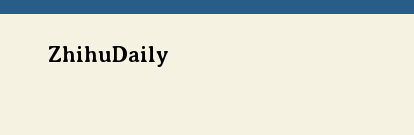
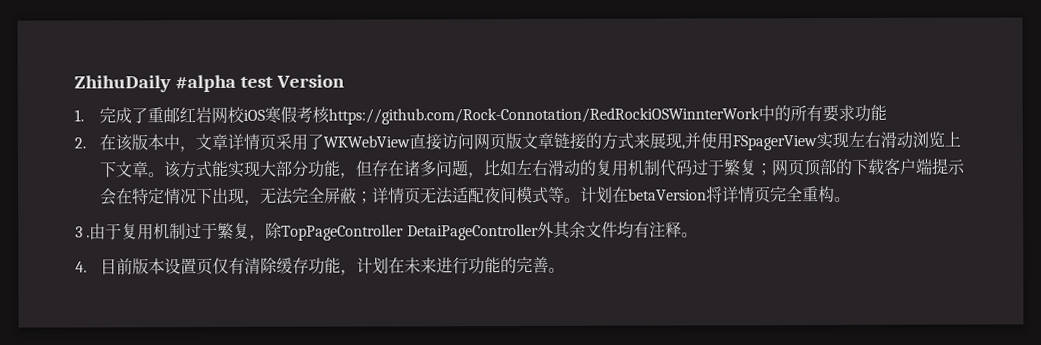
- ZhihuDaily
+ ZhihuDaily #alpha test Version
+ 1.完成了重邮红岩网校iOS寒假考核https://github.com/Rock-Connotation/RedRockiOSWinnterWork中的所有要求功能
+ 2.在该版本中，文章详情页采用了WKWebView直接访问网页版文章链接的方式来展现,并使用FSpagerView实现左右滑动浏览上下文章。该方式能实现大部分功能，但存在诸多问题，比如左右滑动的复用机制代码过于繁复；网页顶部的下载客户端提示会在特定情况下出现，无法完全屏蔽；详情页无法适配夜间模式等。计划在betaVersion将详情页完全重构。
+ 3 .由于复用机制过于繁复，除TopPageController DetaiPageController外其余文件均有注释。
+ 4.目前版本设置页仅有清除缓存功能，计划在未来进行功能的完善。

